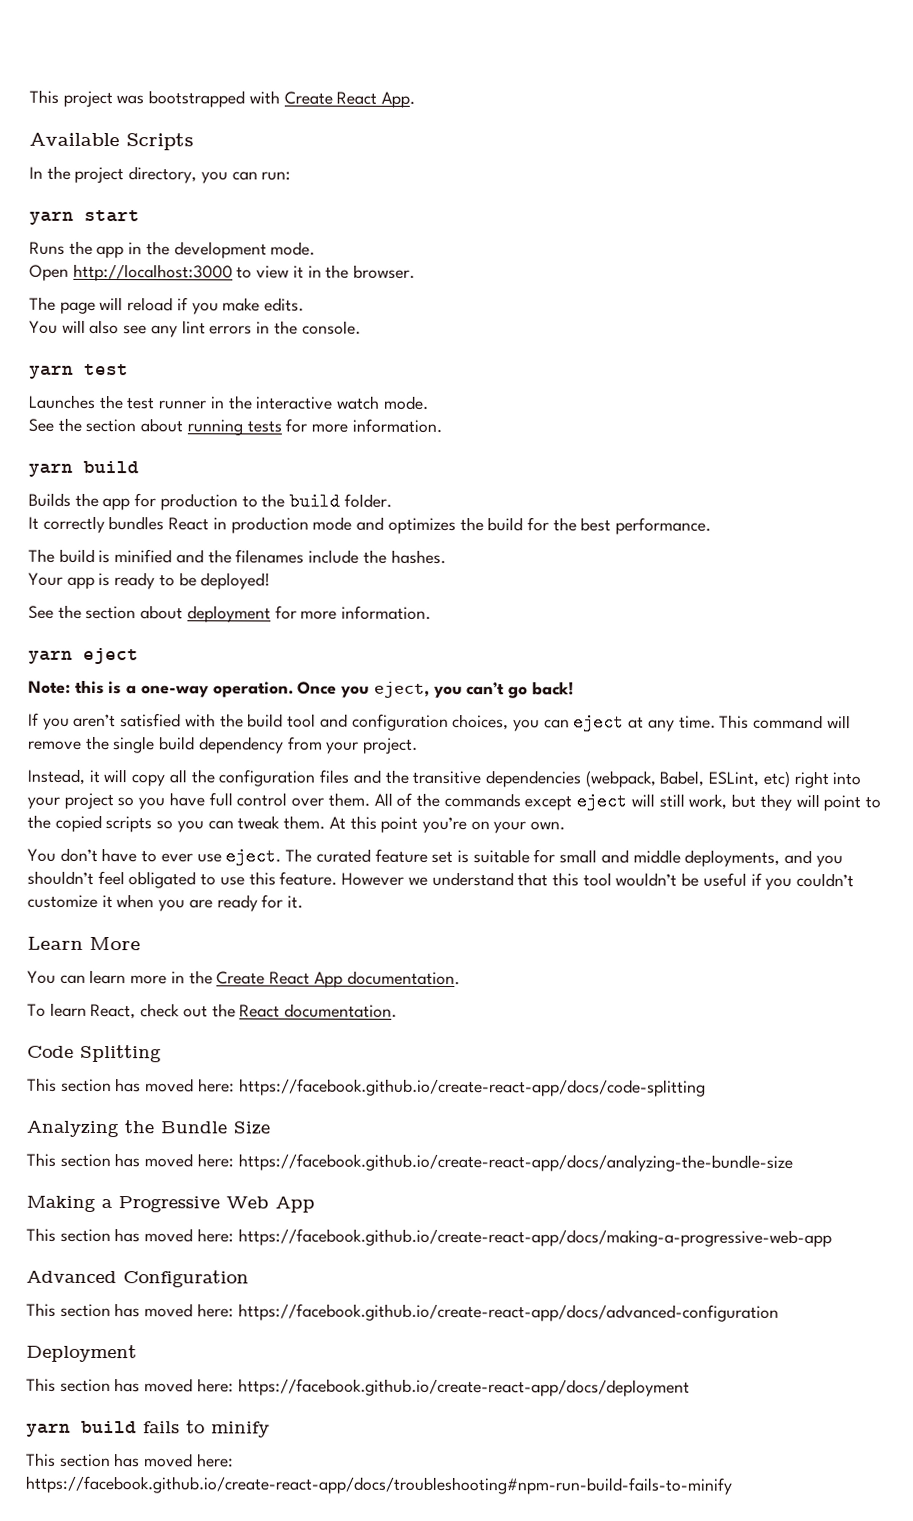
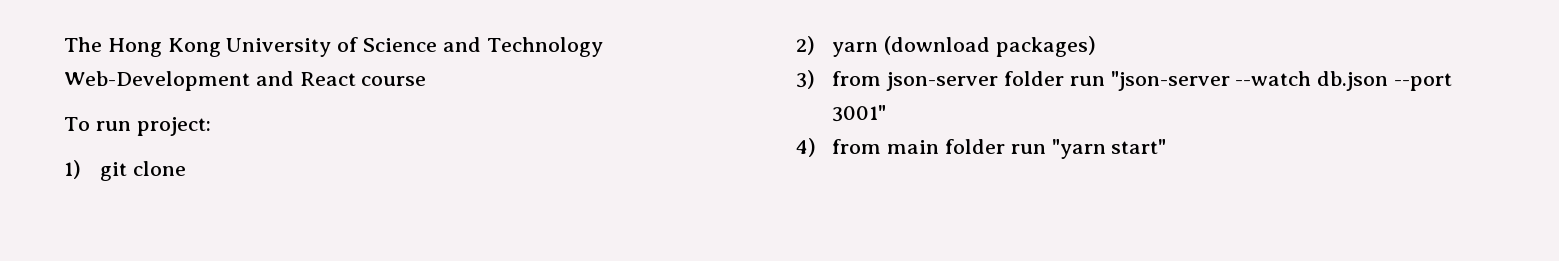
- This project was bootstrapped with Create React App.
- Available Scripts
- In the project directory, you can run:
- yarn start
- Runs the app in the development mode.
- Open http://localhost:3000 to view it in the browser.
- The page will reload if you make edits.
- You will also see any lint errors in the console.
- yarn test
- Launches the test runner in the interactive watch mode.
- See the section about running tests for more information.
- yarn build
- Builds the app for production to the build folder.
- It correctly bundles React in production mode and optimizes the build for the best performance.
- The build is minified and the filenames include the hashes.
- Your app is ready to be deployed!
- See the section about deployment for more information.
- yarn eject
- Note: this is a one-way operation. Once you eject, you can’t go back!
- If you aren’t satisfied with the build tool and configuration choices, you can eject at any time. This command will remove the single build dependency from your project.
- Instead, it will copy all the configuration files and the transitive dependencies (webpack, Babel, ESLint, etc) right into your project so you have full control over them. All of the commands except eject will still work, but they will point to the copied scripts so you can tweak them. At this point you’re on your own.
- You don’t have to ever use eject. The curated feature set is suitable for small and middle deployments, and you shouldn’t feel obligated to use this feature. However we understand that this tool wouldn’t be useful if you couldn’t customize it when you are ready for it.
- Learn More
- You can learn more in the Create React App documentation.
- To learn React, check out the React documentation.
- Code Splitting
- This section has moved here: https://facebook.github.io/create-react-app/docs/code-splitting
- Analyzing the Bundle Size
- This section has moved here: https://facebook.github.io/create-react-app/docs/analyzing-the-bundle-size
- Making a Progressive Web App
- This section has moved here: https://facebook.github.io/create-react-app/docs/making-a-progressive-web-app
- Advanced Configuration
- This section has moved here: https://facebook.github.io/create-react-app/docs/advanced-configuration
- Deployment
- This section has moved here: https://facebook.github.io/create-react-app/docs/deployment
- yarn build fails to minify
- This section has moved here: https://facebook.github.io/create-react-app/docs/troubleshooting#npm-run-build-fails-to-minify
+ The Hong Kong University of Science and Technology Web-Development and React course
+ To run project:
+ 1) git clone
+ 2) yarn (download packages)
+ 3) from json-server folder run "json-server --watch db.json --port 3001"
+ 4) from main folder run "yarn start"

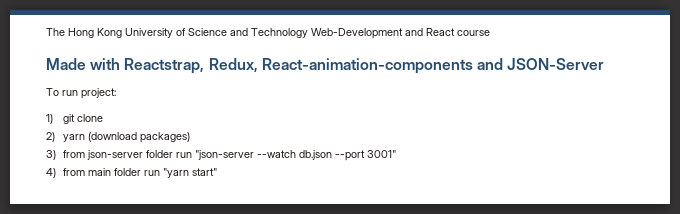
+ Made with Reactstrap, Redux, React-animation-components and JSON-Server

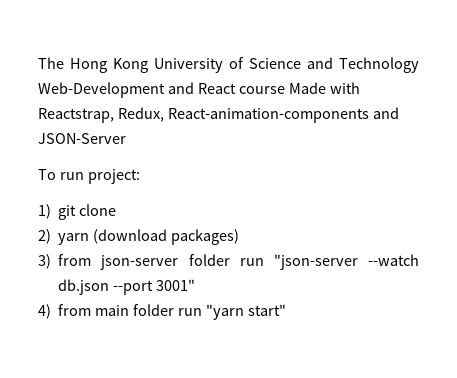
- The Hong Kong University of Science and Technology Web-Development and React course
- Made with Reactstrap, Redux, React-animation-components and JSON-Server
+ The Hong Kong University of Science and Technology Web-Development and React course Made with Reactstrap, Redux, React-animation-components and JSON-Server

